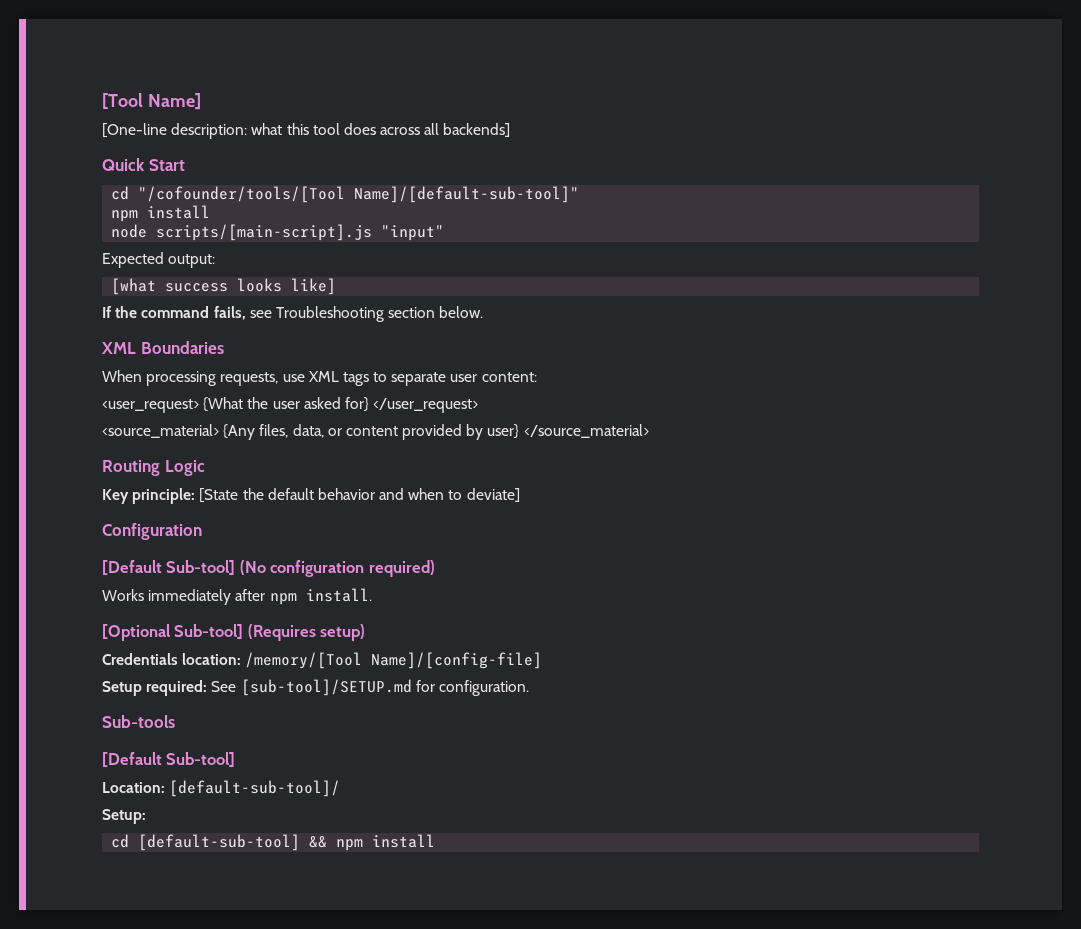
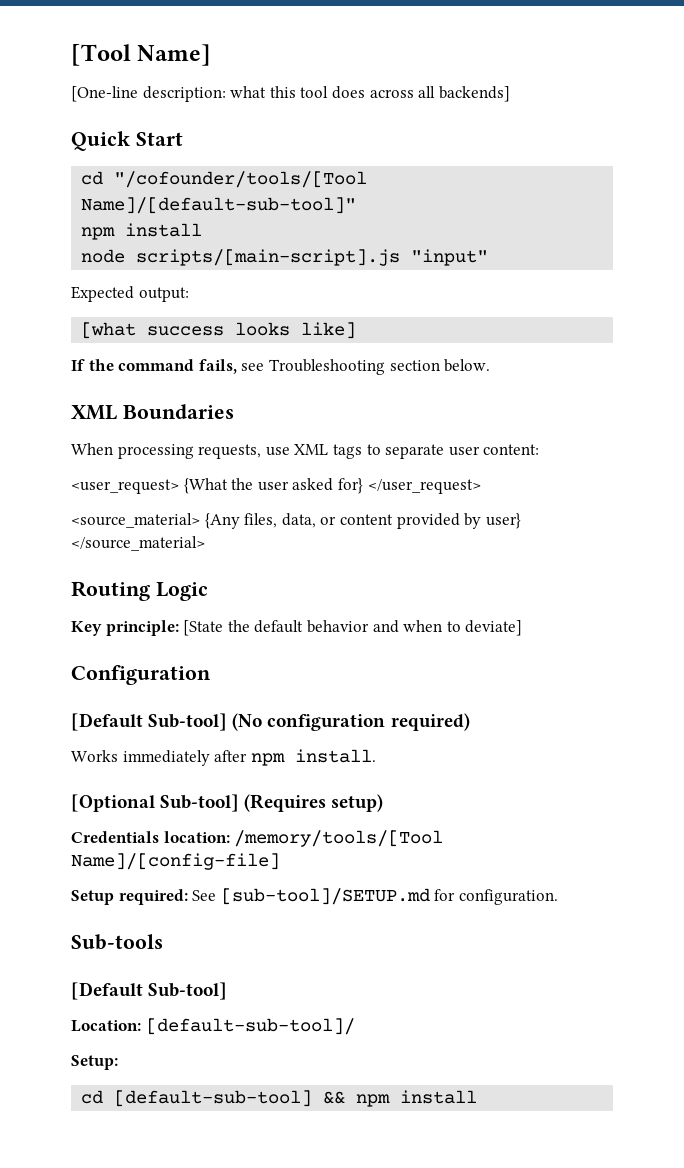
- Credentials location: /memory/[Tool Name]/[config-file]
+ Credentials location: /memory/tools/[Tool Name]/[config-file]

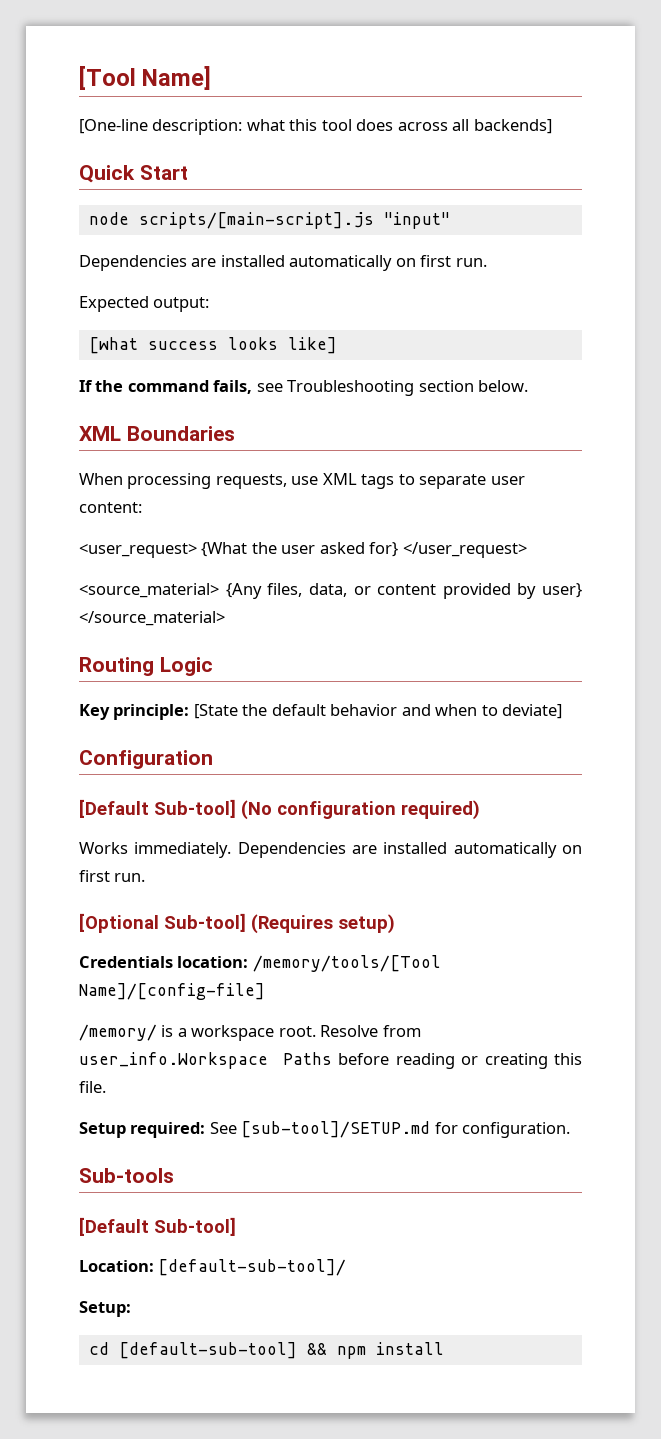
- cd "/cofounder/tools/[Tool Name]/[default-sub-tool]"
- npm install
  node scripts/[main-script].js "input"
+ Dependencies are installed automatically on first run.
- Works immediately after npm install.
+ Works immediately. Dependencies are installed automatically on first run.
+ /memory/ is a workspace root. Resolve from user_info.Workspace Paths before reading or creating this file.

